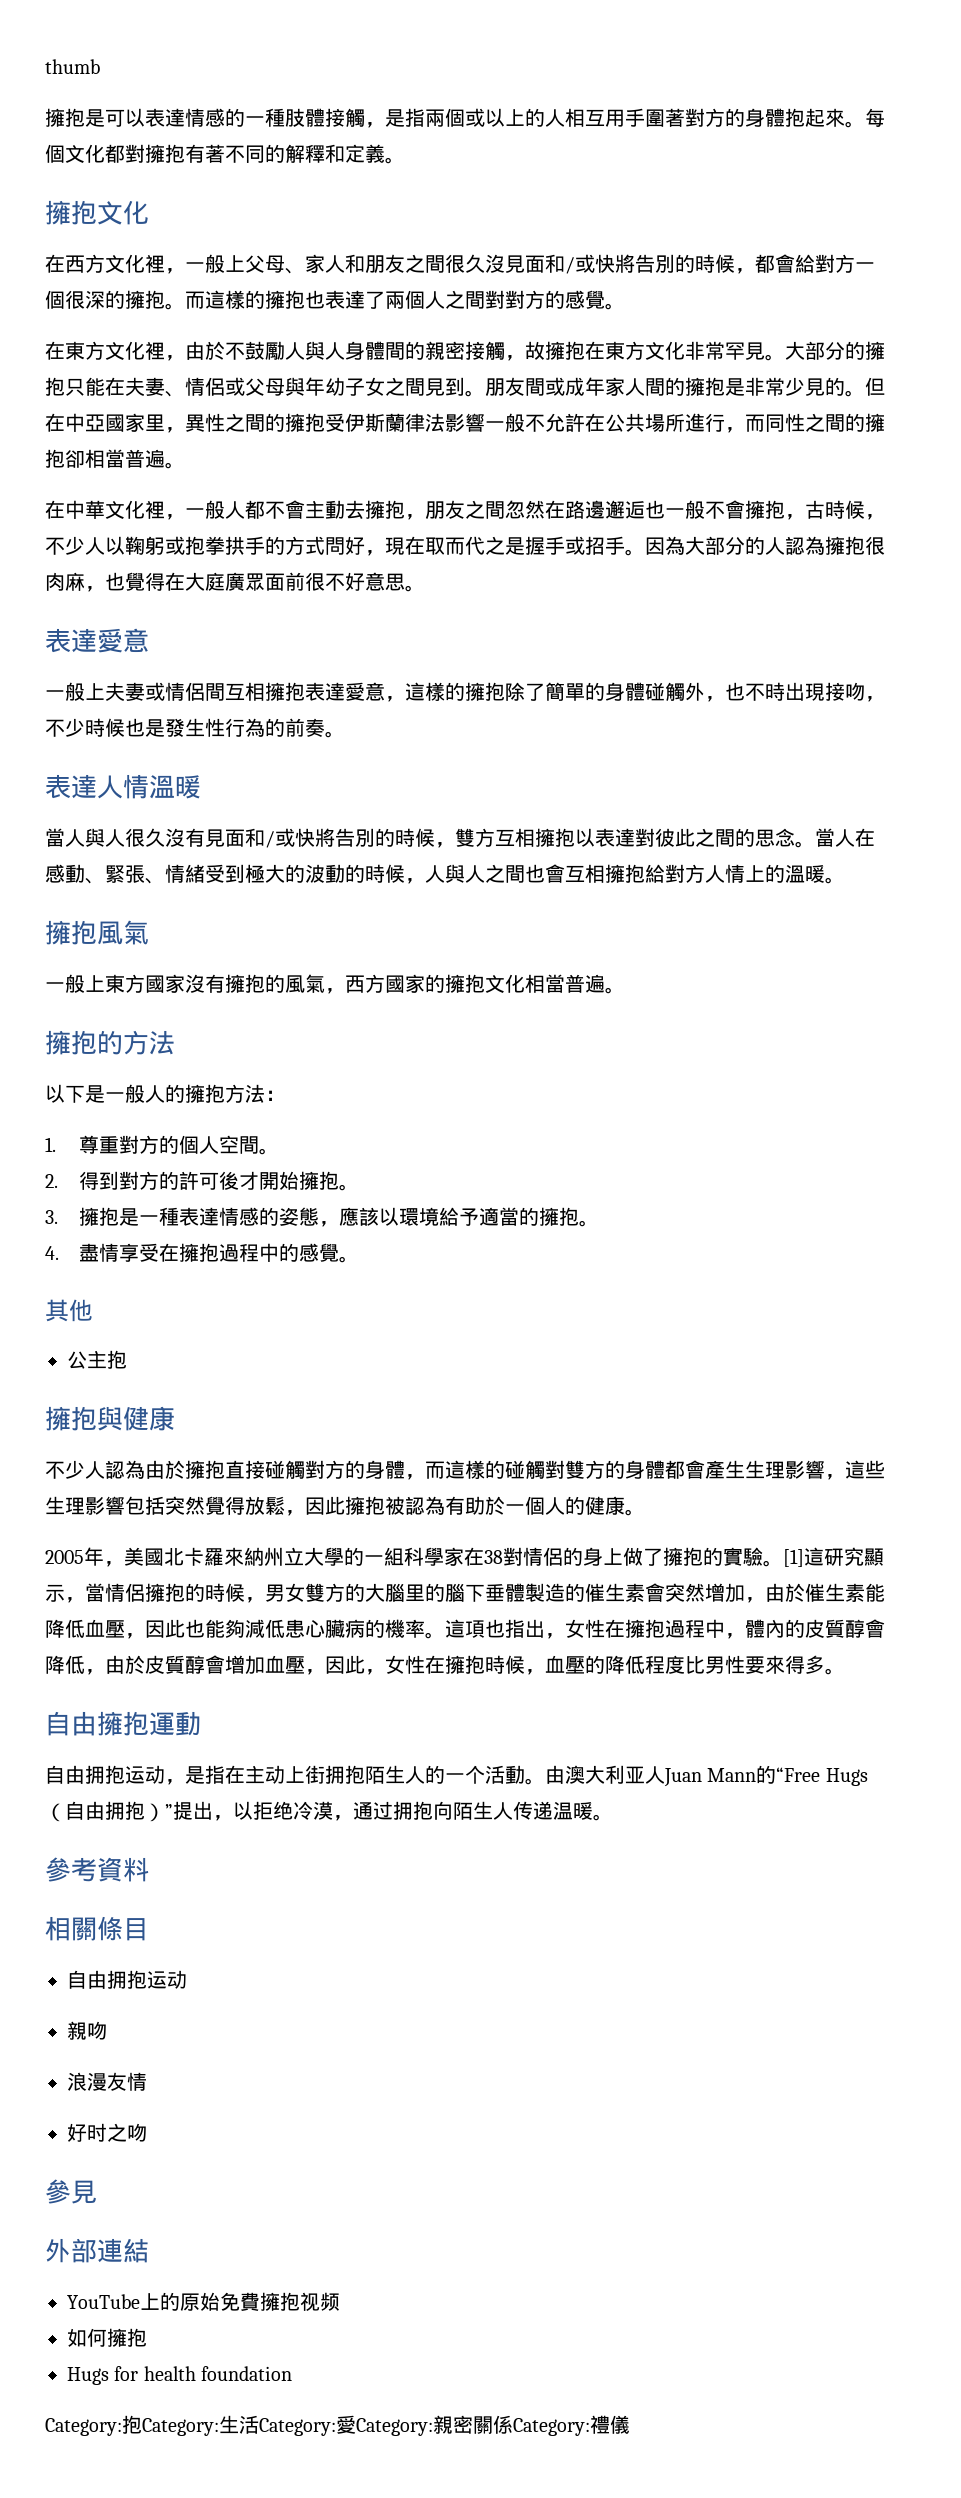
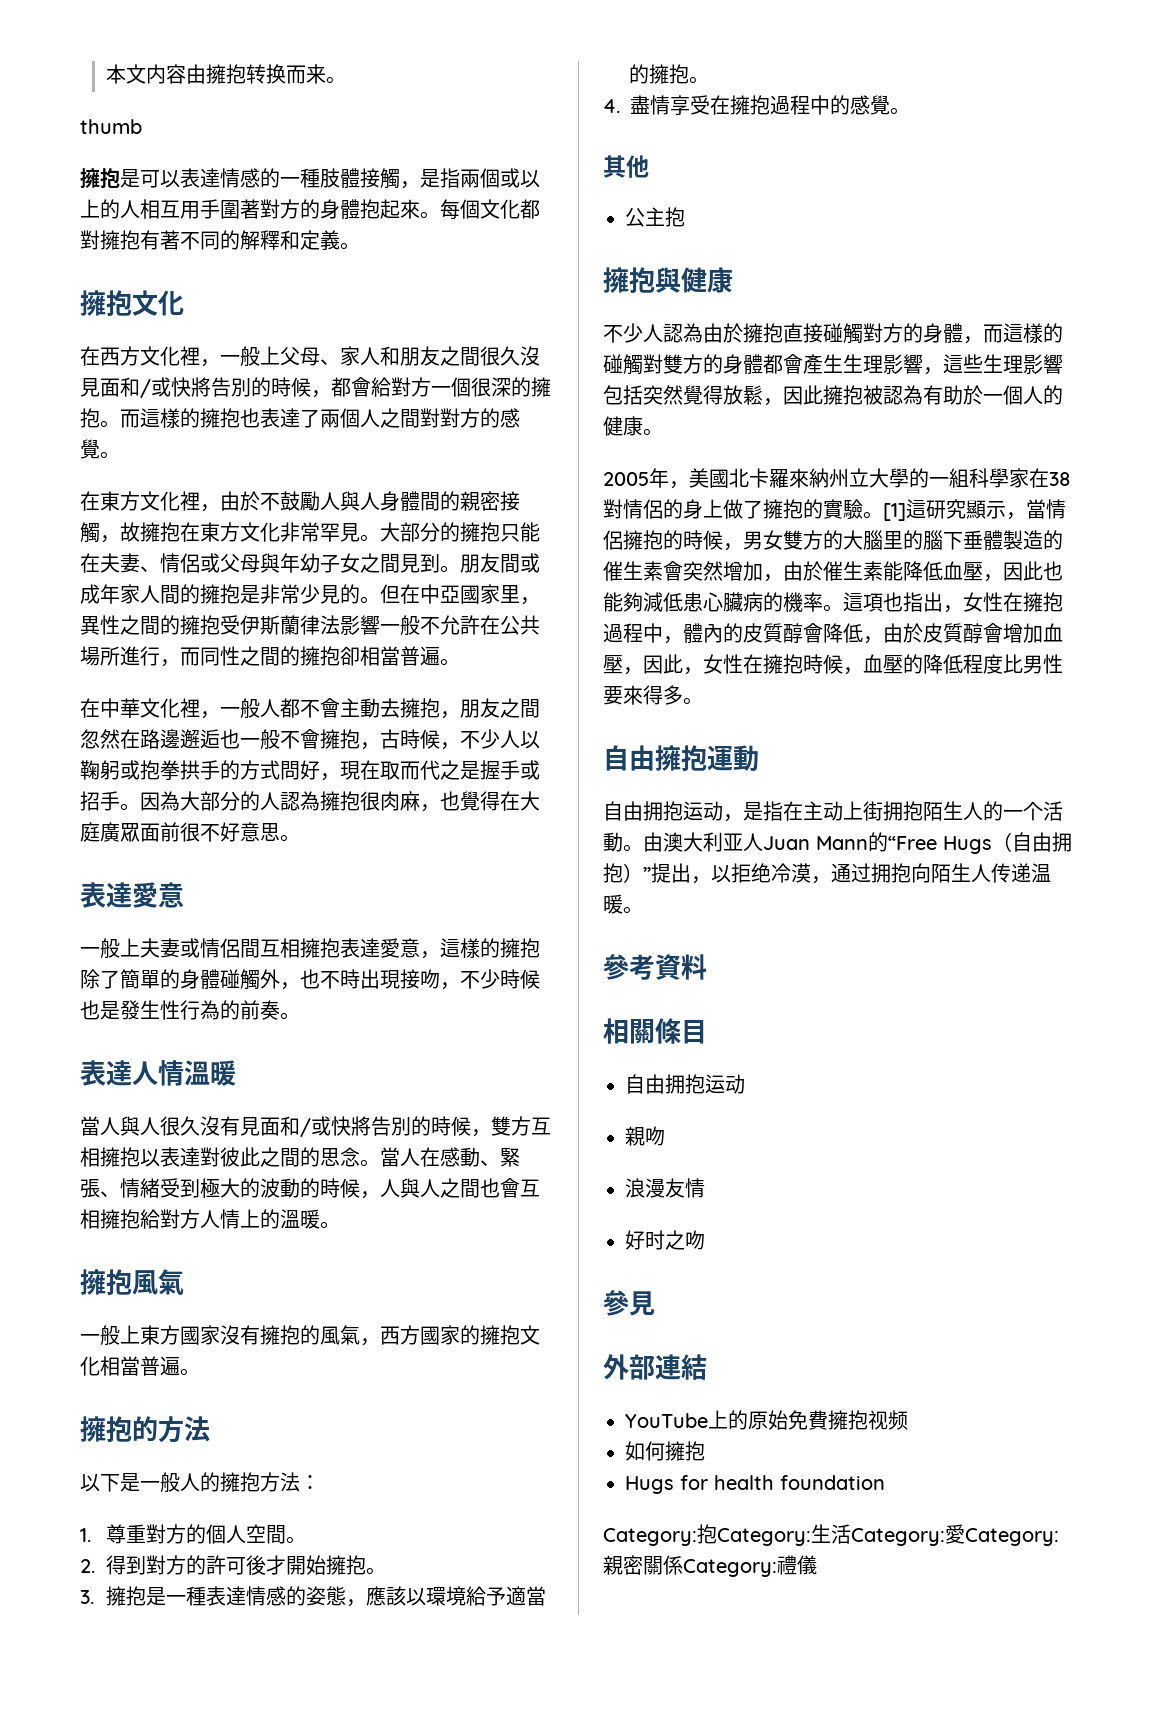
+ 本文内容由擁抱转换而来。

